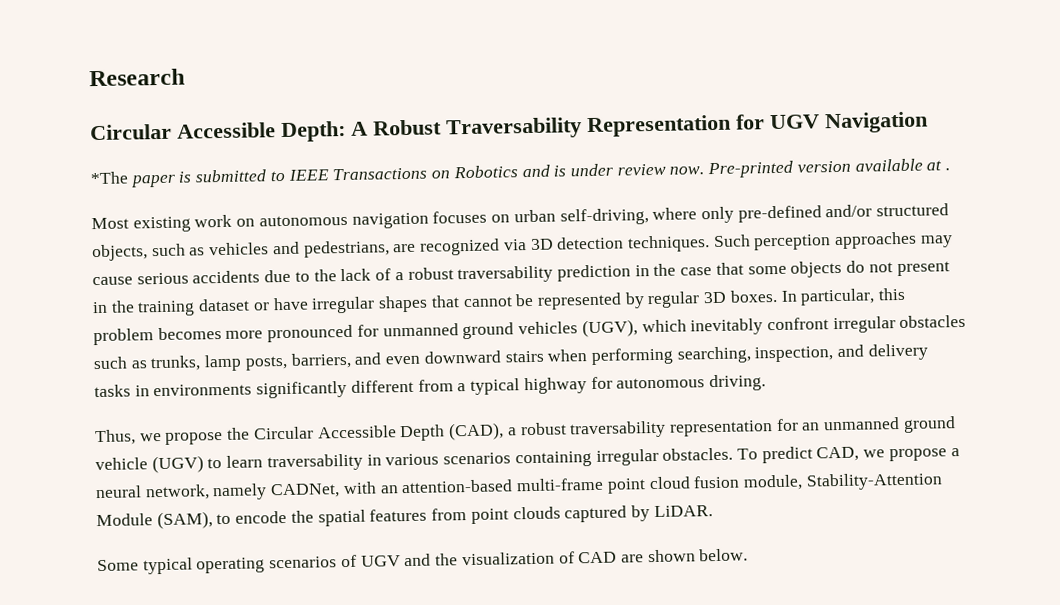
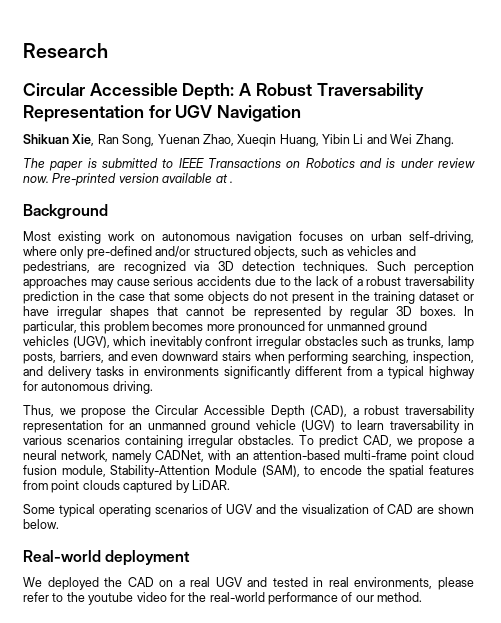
- *The paper is submitted to IEEE Transactions on Robotics and is under review now.
+ Shikuan Xie, Ran Song, Yuenan Zhao, Xueqin Huang, Yibin Li and Wei Zhang.
+ The paper is submitted to IEEE Transactions on Robotics and is under review now.
+ Background
+ Real-world deployment
+ We deployed the CAD on a real UGV and tested in real environments, please refer to the youtube video for the real-world performance of our method.

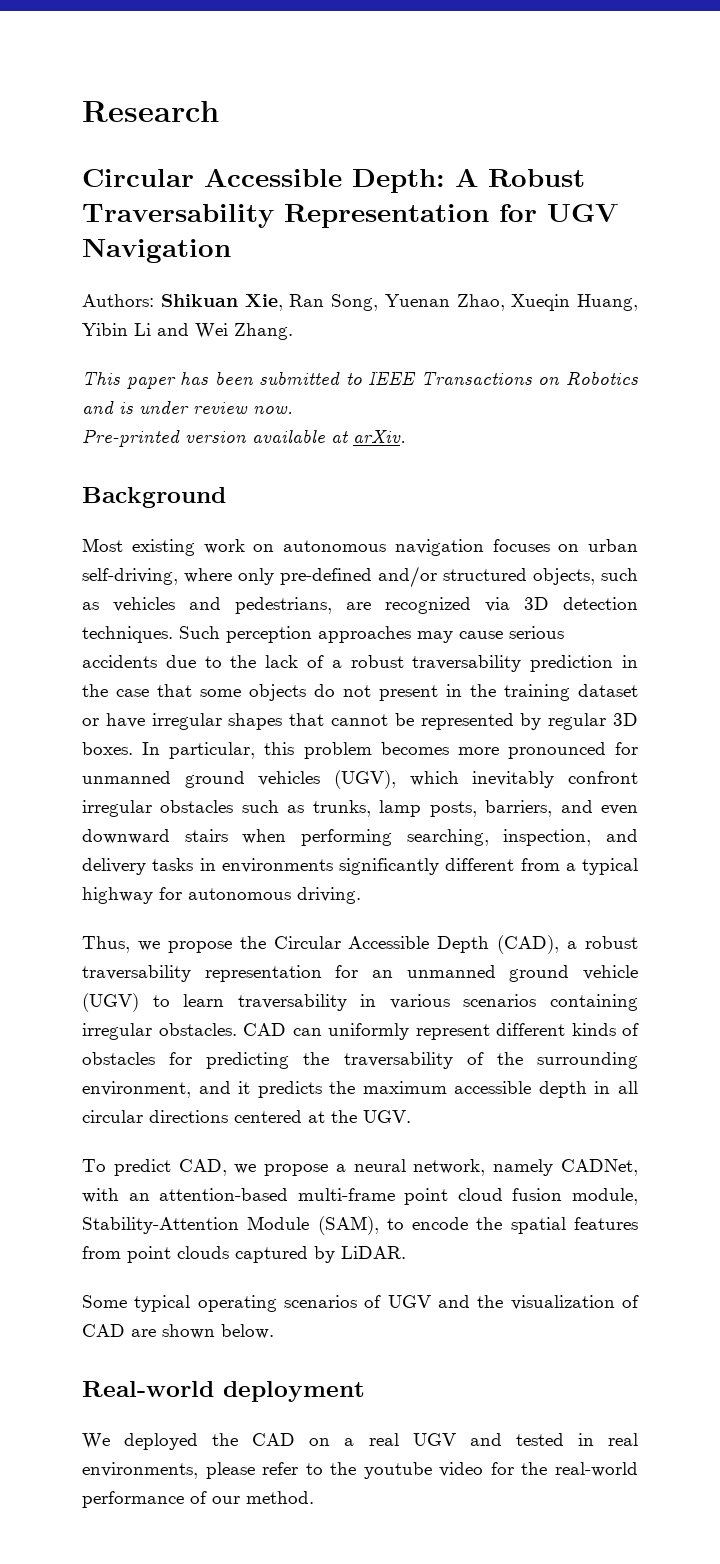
- Shikuan Xie, Ran Song, Yuenan Zhao, Xueqin Huang, Yibin Li and Wei Zhang.
+ Authors: Shikuan Xie, Ran Song, Yuenan Zhao, Xueqin Huang, Yibin Li and Wei Zhang.
- The paper is submitted to IEEE Transactions on Robotics and is under review now. Pre-printed version available at .
+ This paper has been submitted to IEEE Transactions on Robotics and is under review now.
+ Pre-printed version available at arXiv.
- Thus, we propose the Circular Accessible Depth (CAD), a robust traversability representation for an unmanned ground vehicle (UGV) to learn traversability in various scenarios containing irregular obstacles. To predict CAD, we propose a neural network, namely CADNet, with an attention-based multi-frame point cloud fusion module, Stability-Attention Module (SAM), to encode the spatial features from point clouds captured by LiDAR.
+ Thus, we propose the Circular Accessible Depth (CAD), a robust traversability representation for an unmanned ground vehicle (UGV) to learn traversability in various scenarios containing irregular obstacles. CAD can uniformly represent different kinds of obstacles for predicting the traversability of the surrounding environment, and it predicts the maximum accessible depth in all circular directions centered at the UGV.
+ To predict CAD, we propose a neural network, namely CADNet, with an attention-based multi-frame point cloud fusion module, Stability-Attention Module (SAM), to encode the spatial features from point clouds captured by LiDAR.

